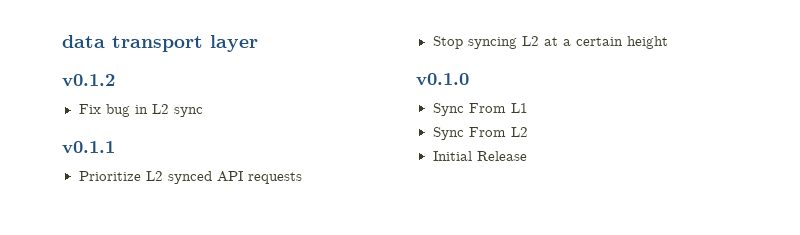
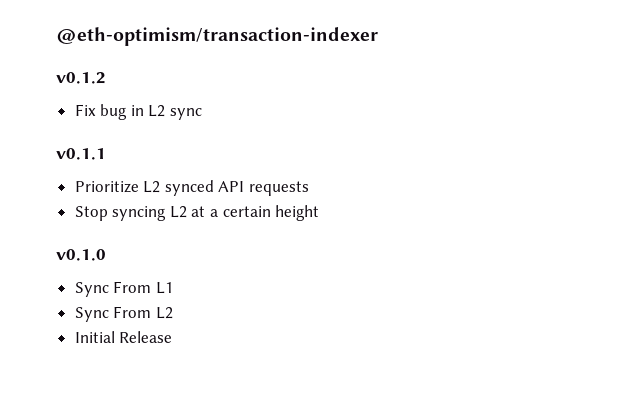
- data transport layer
+ @eth-optimism/transaction-indexer

